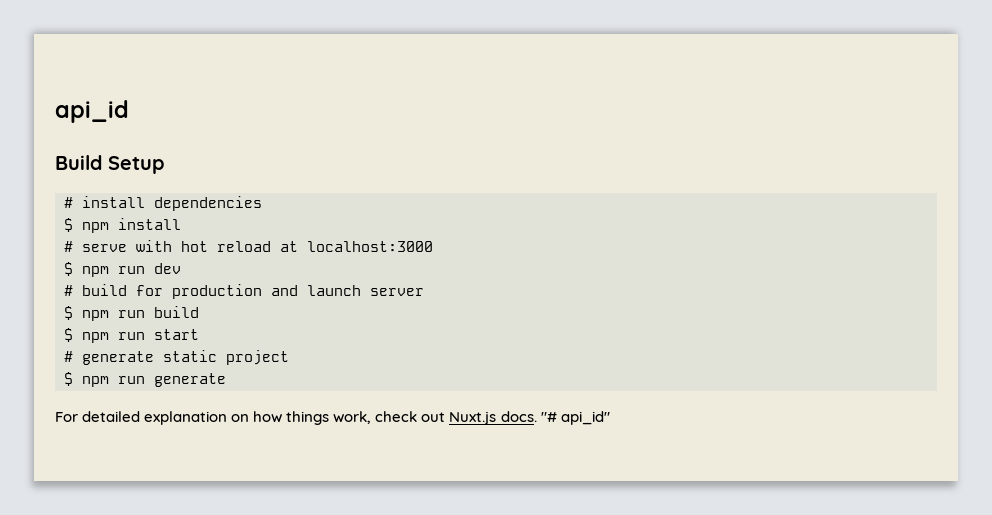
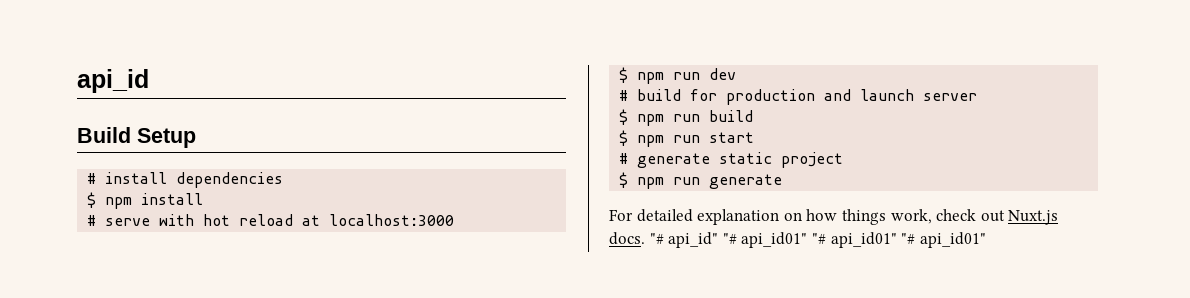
- "# api_id"
+ "# api_id" "# api_id01" "# api_id01" "# api_id01"

